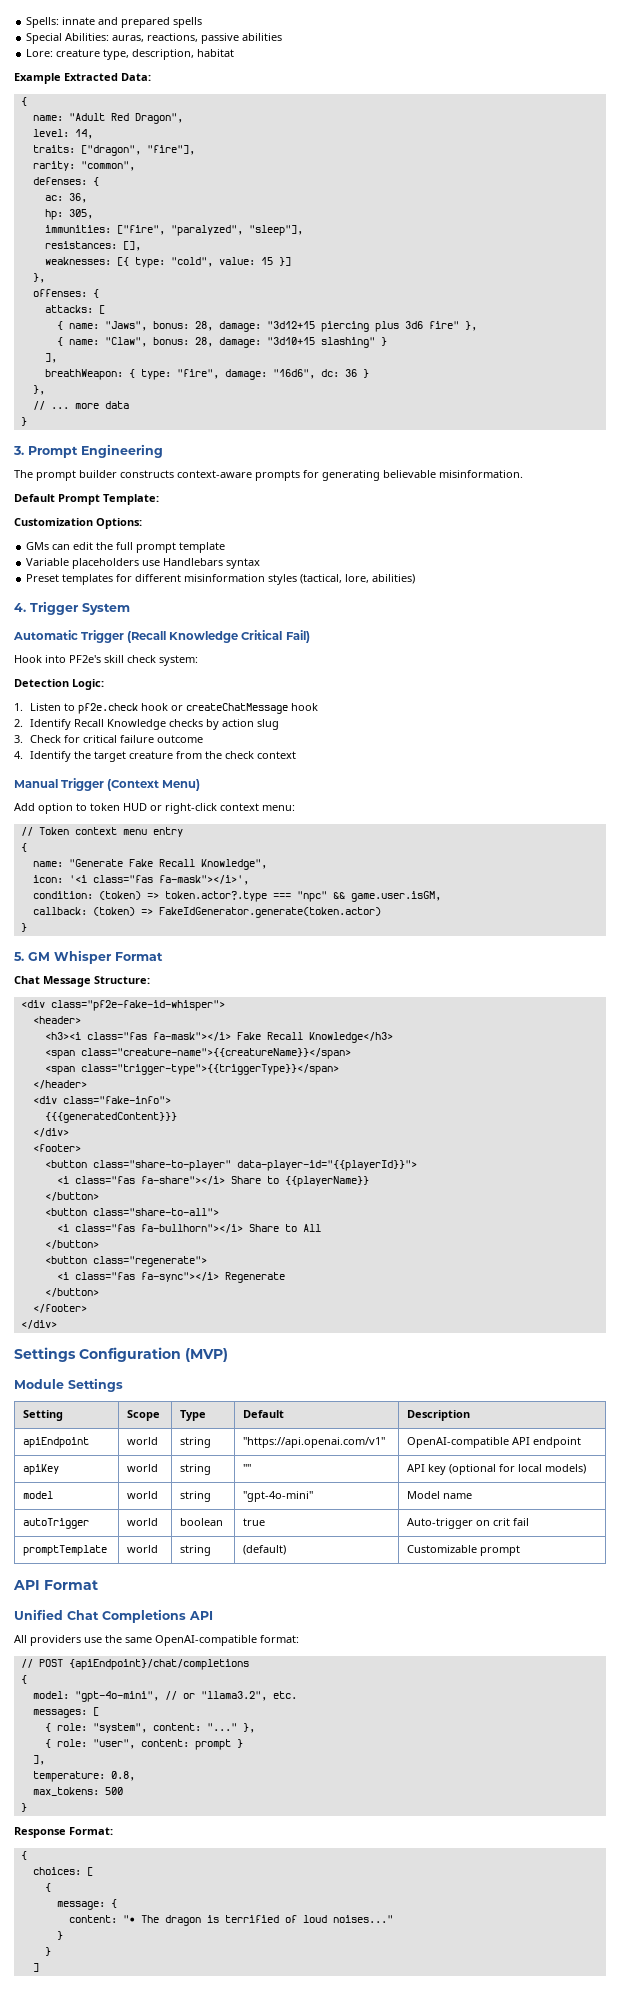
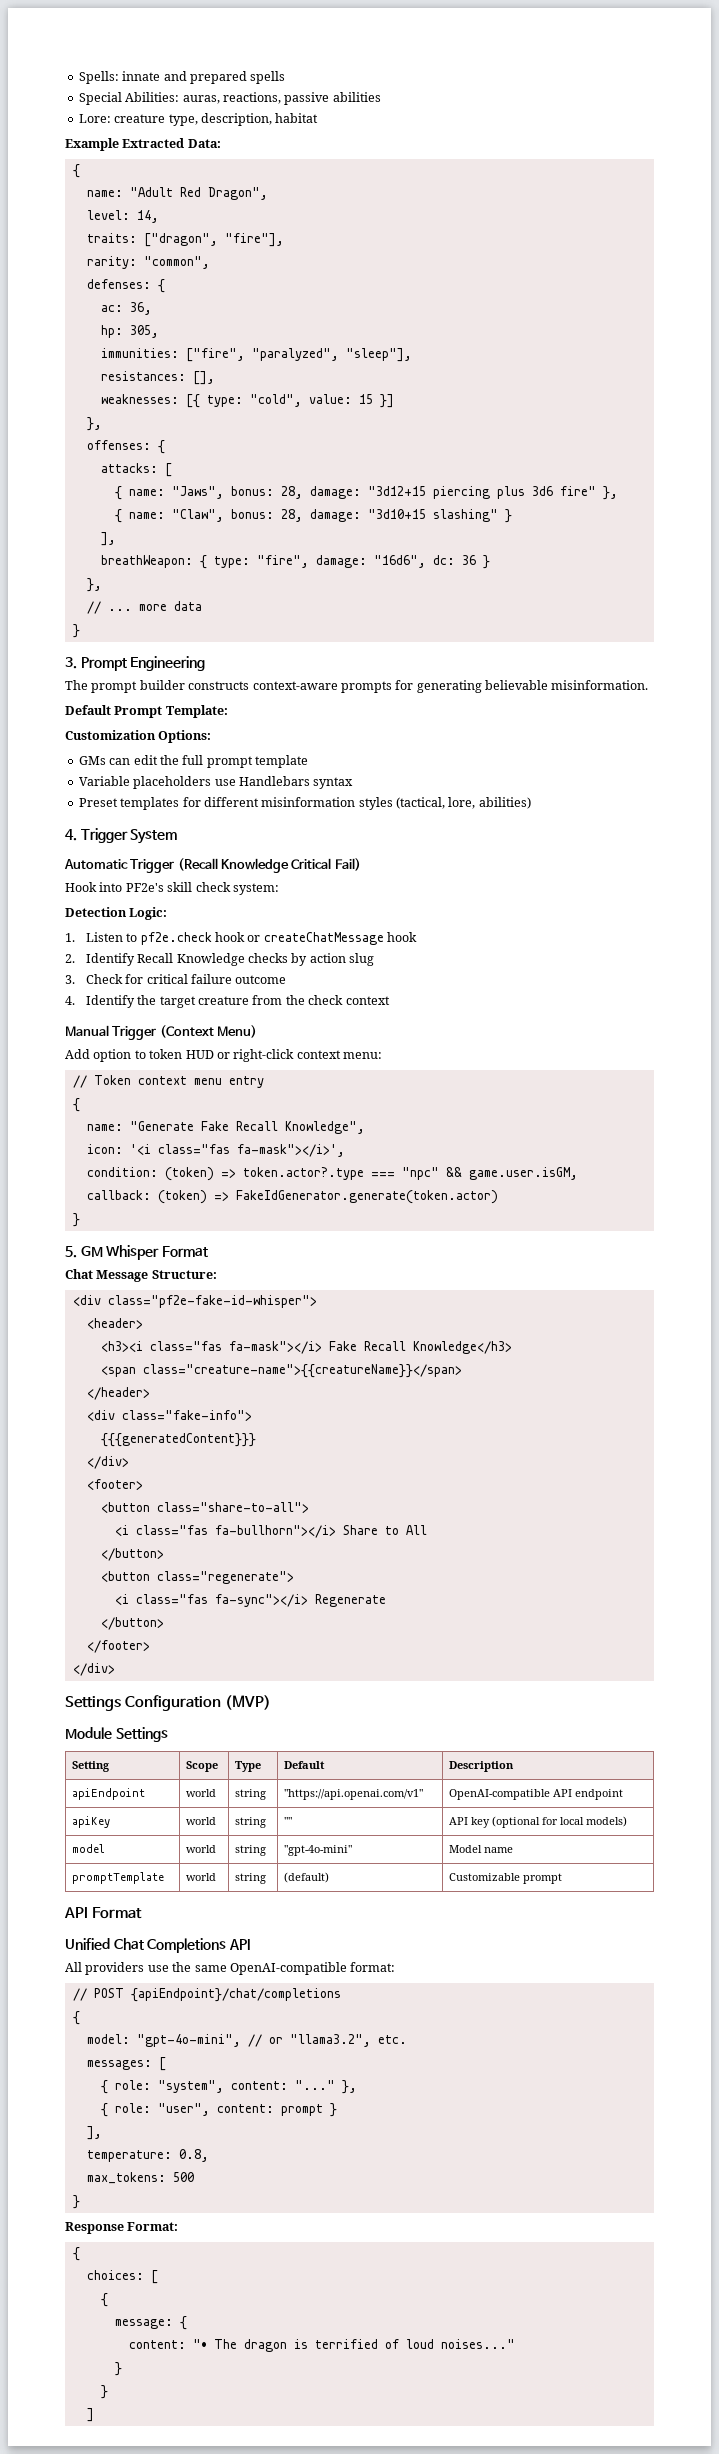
- <span class="trigger-type">{{triggerType}}</span>
- <button class="share-to-player" data-player-id="{{playerId}}">
- <i class="fas fa-share"></i> Share to {{playerName}}
- </button>
- autoTrigger | world | boolean | true | Auto-trigger on crit fail

